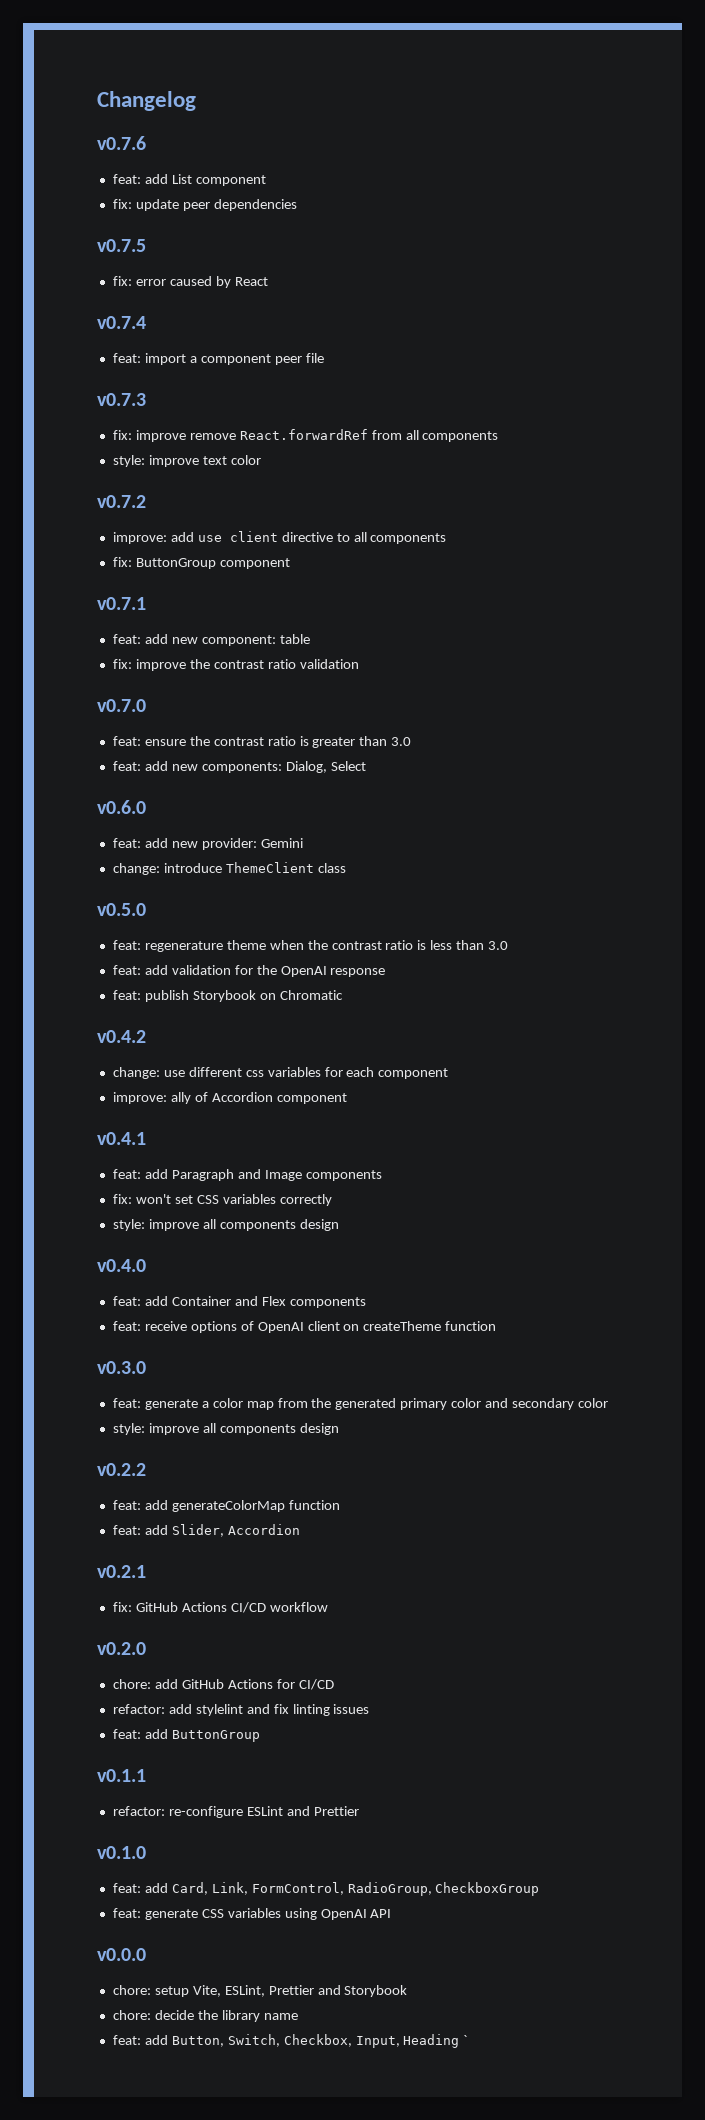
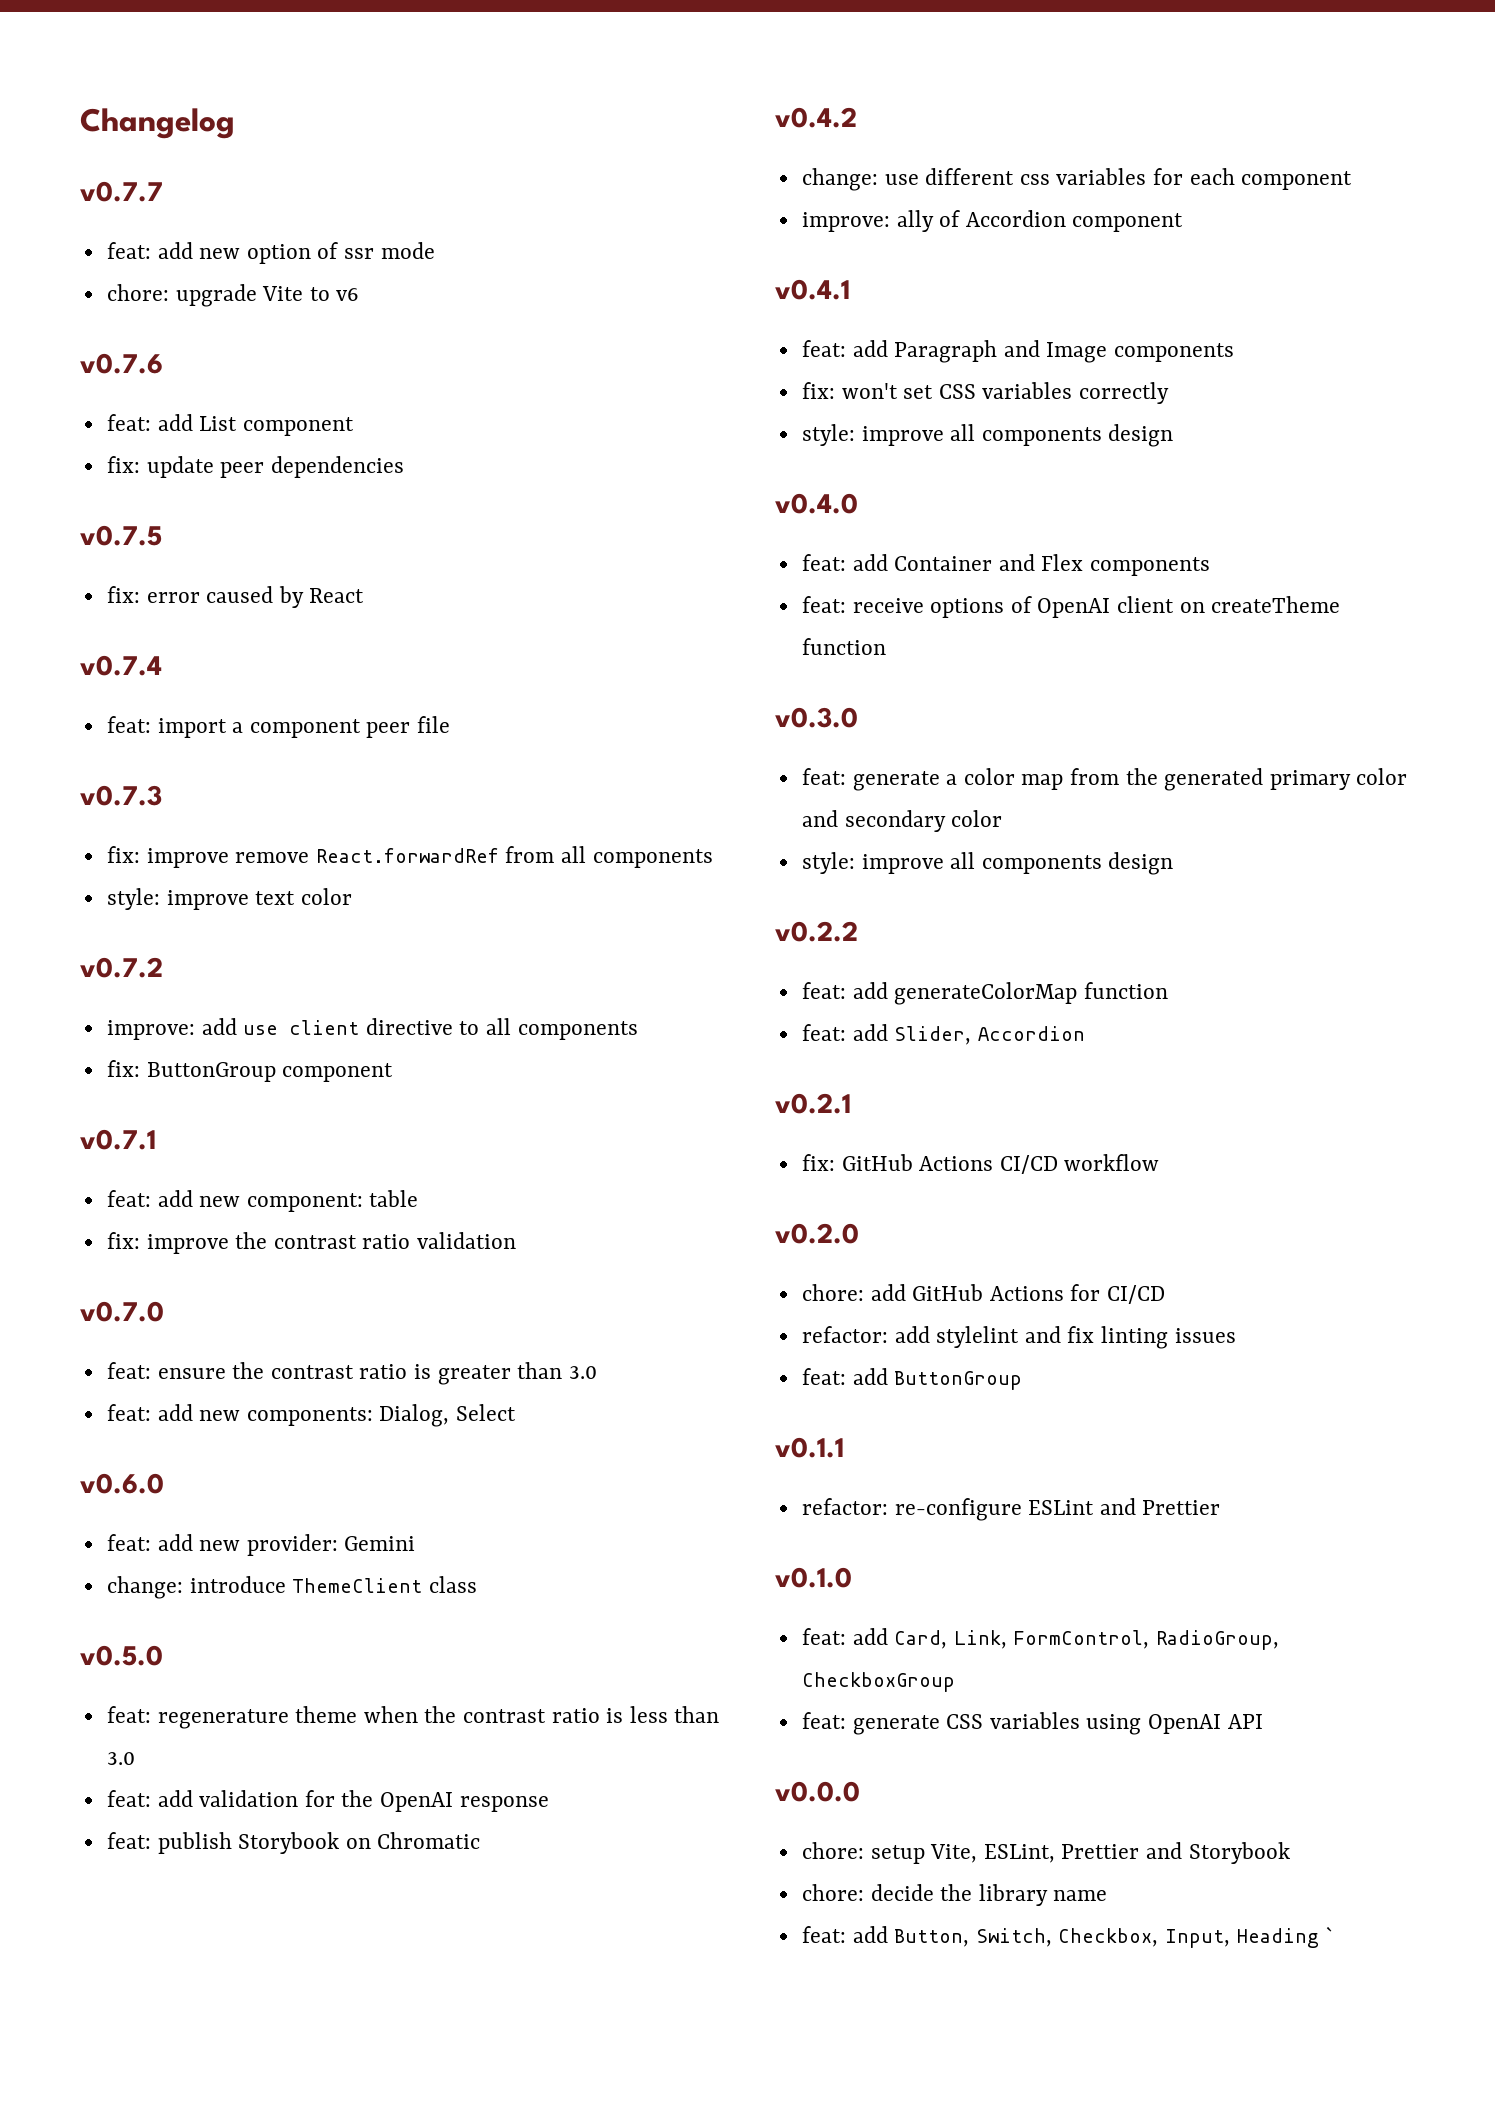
+ v0.7.7
+ feat: add new option of ssr mode
+ chore: upgrade Vite to v6

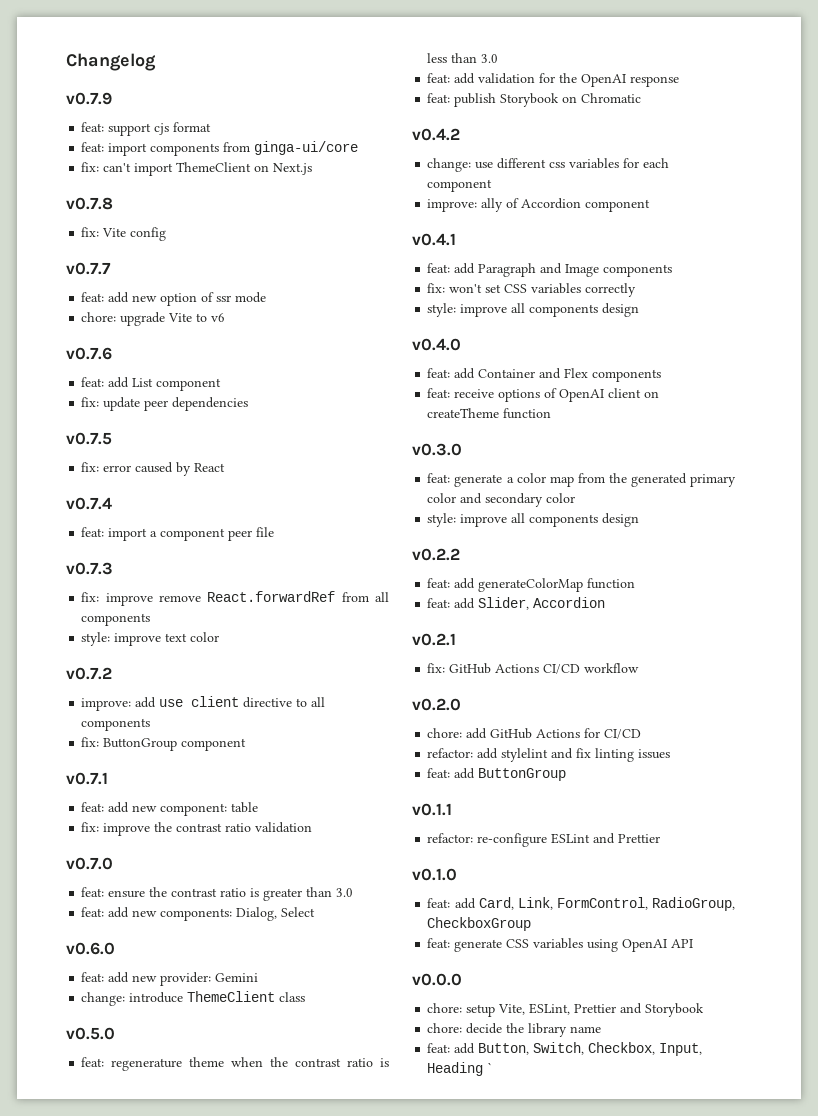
+ v0.7.9
+ feat: support cjs format
+ feat: import components from ginga-ui/core
+ fix: can't import ThemeClient on Next.js
+ v0.7.8
+ fix: Vite config

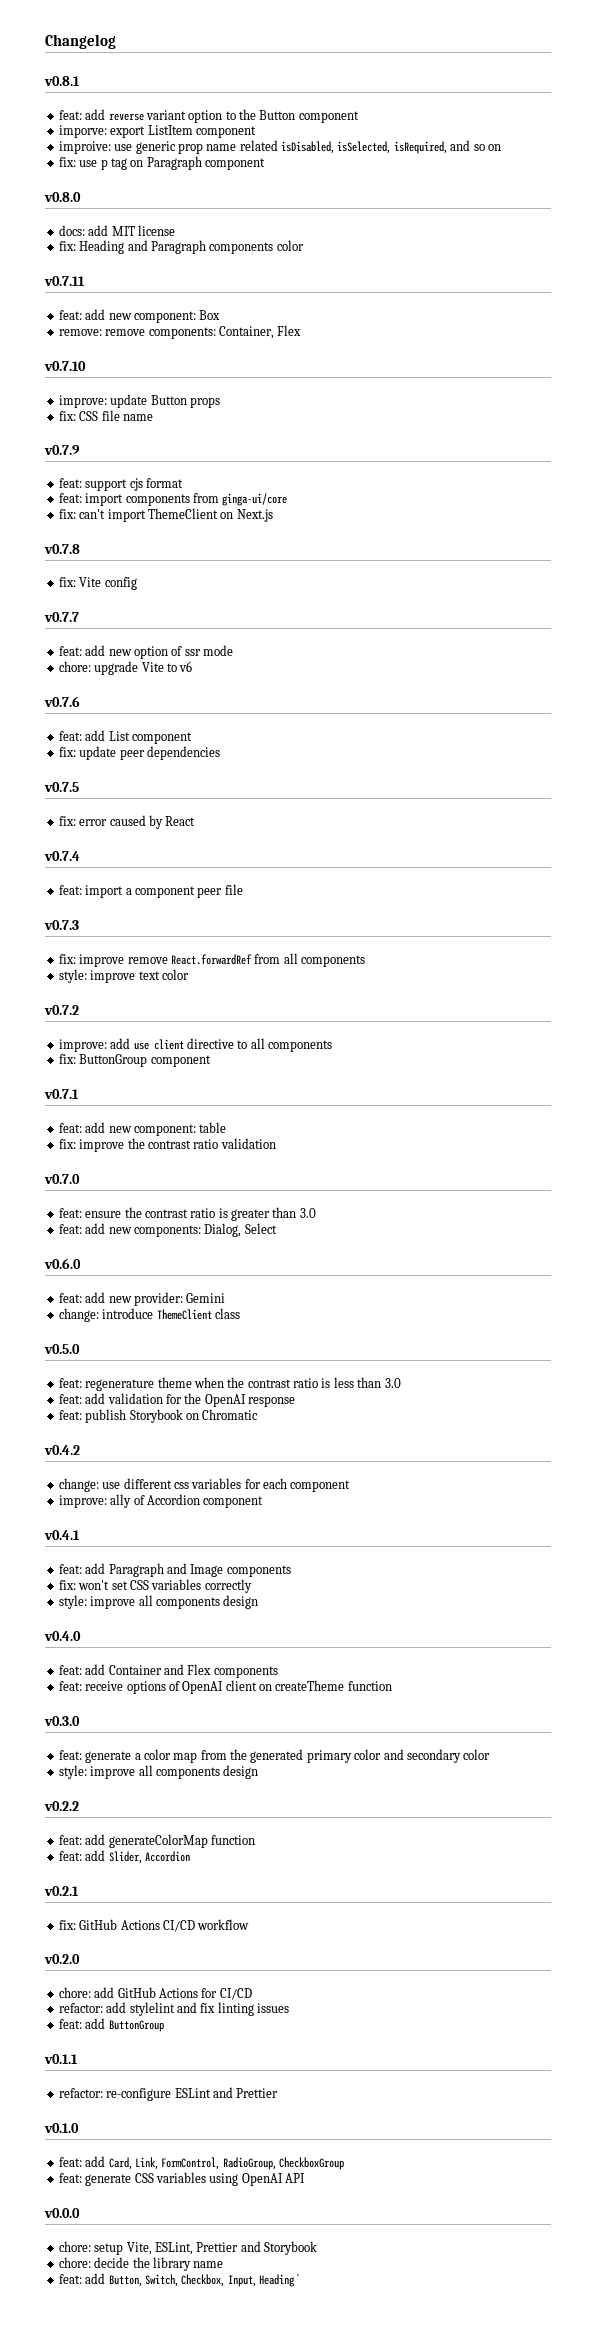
+ v0.8.1
+ feat: add reverse variant option to the Button component
+ imporve: export ListItem component
+ improive: use generic prop name related isDisabled, isSelected, isRequired, and so on
+ fix: use p tag on Paragraph component
+ v0.8.0
+ docs: add MIT license
+ fix: Heading and Paragraph components color
+ v0.7.11
+ feat: add new component: Box
+ remove: remove components: Container, Flex
+ v0.7.10
+ improve: update Button props
+ fix: CSS file name

